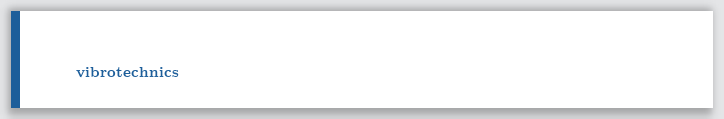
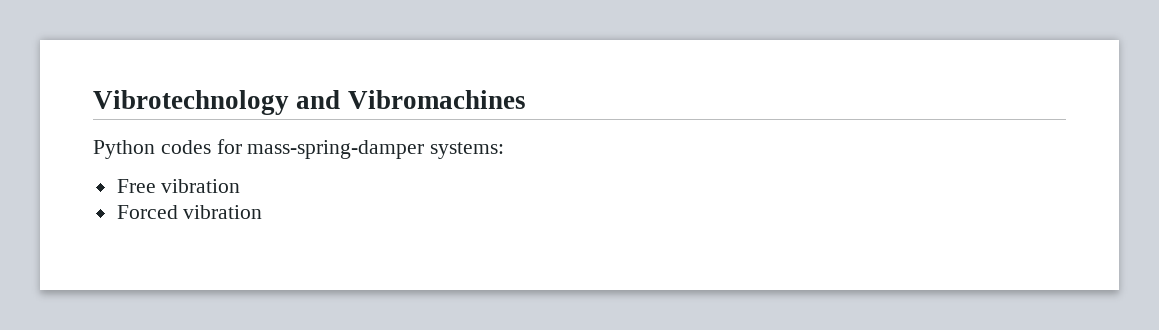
- vibrotechnics
+ Vibrotechnology and Vibromachines
+ Python codes for mass-spring-damper systems:
+ Free vibration
+ Forced vibration

